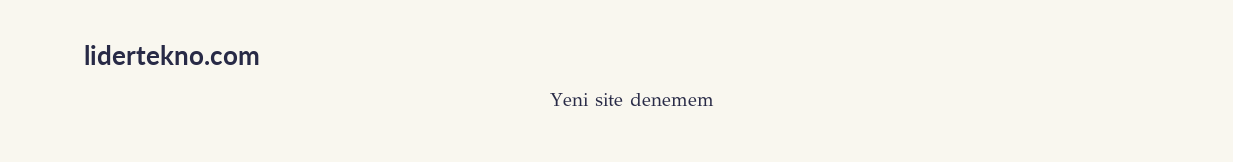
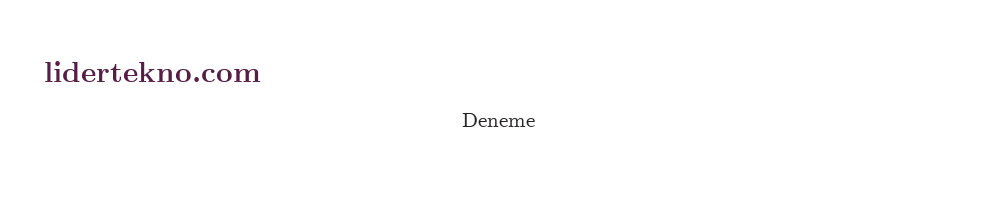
- Yeni site denemem
+ Deneme

